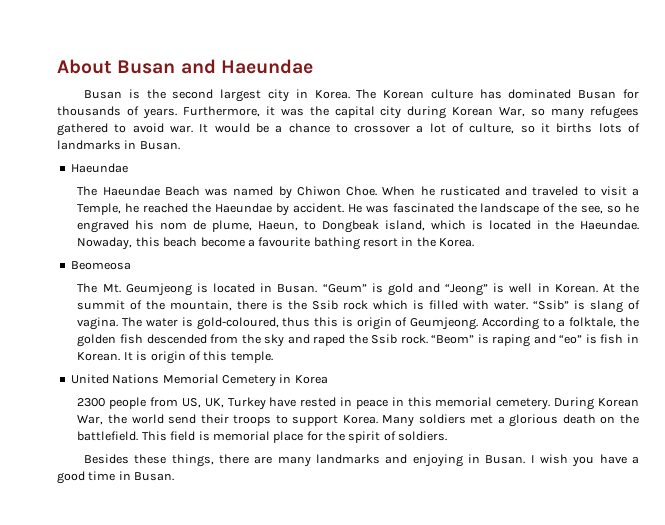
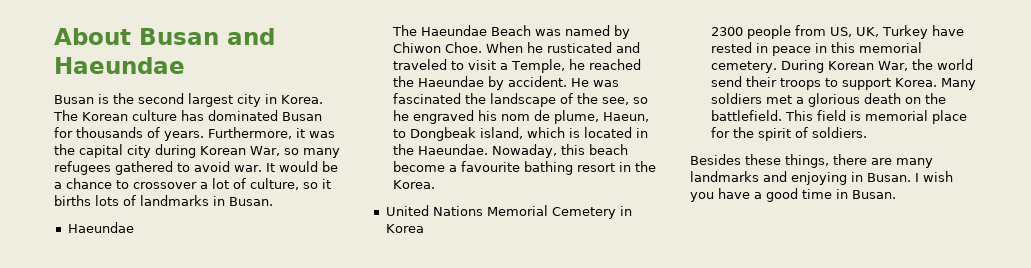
- Beomeosa
- The Mt. Geumjeong is located in Busan. “Geum” is gold and “Jeong” is well in Korean. At the summit of the mountain, there is the Ssib rock which is filled with water. “Ssib” is slang of vagina. The water is gold-coloured, thus this is origin of Geumjeong. According to a folktale, the golden fish descended from the sky and raped the Ssib rock. “Beom” is raping and “eo” is fish in Korean. It is origin of this temple.

